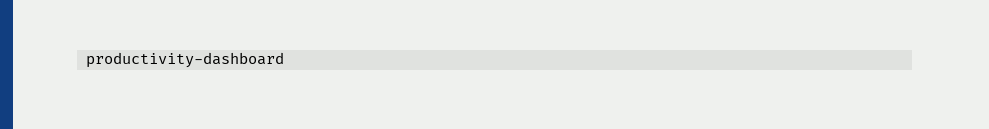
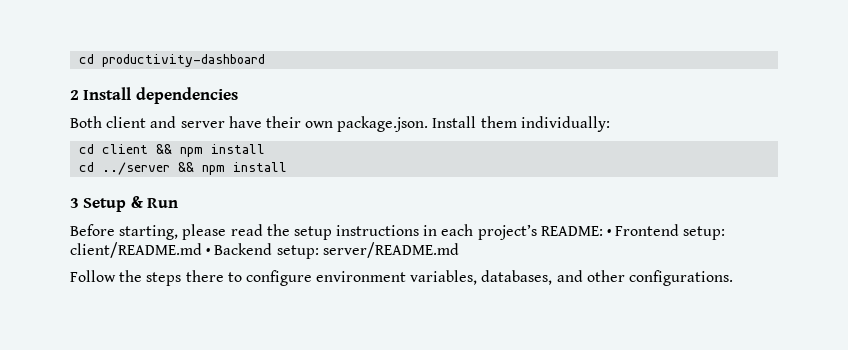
- productivity-dashboard
+ cd productivity-dashboard
+ 2 Install dependencies
+ Both client and server have their own package.json. Install them individually:
+ cd client && npm install
+ cd ../server && npm install
+ 3 Setup & Run
+ Before starting, please read the setup instructions in each project’s README: • Frontend setup: client/README.md • Backend setup: server/README.md
+ Follow the steps there to configure environment variables, databases, and other configurations.

